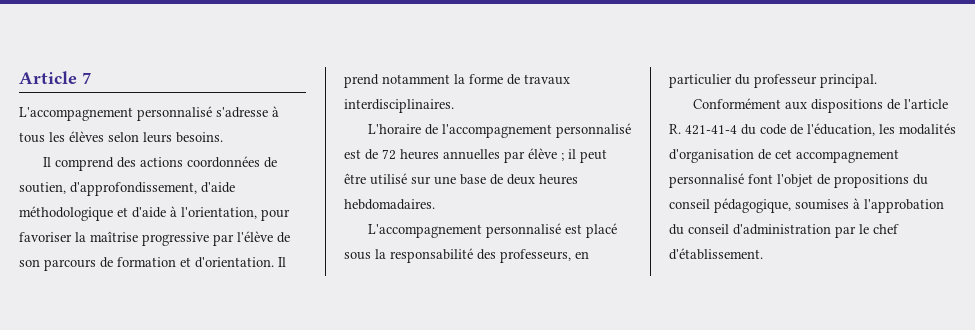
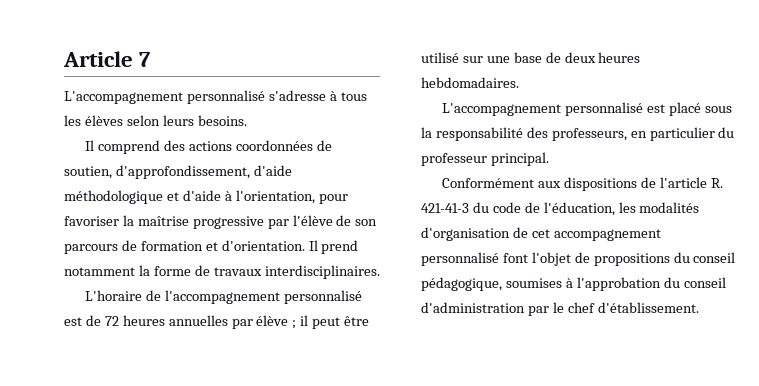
- Conformément aux dispositions de l'article R. 421-41-4 du code de l'éducation, les modalités d'organisation de cet accompagnement personnalisé font l'objet de propositions du conseil pédagogique, soumises à l'approbation du conseil d'administration par le chef d'établissement.
+ Conformément aux dispositions de l'article R. 421-41-3 du code de l'éducation, les modalités d'organisation de cet accompagnement personnalisé font l'objet de propositions du conseil pédagogique, soumises à l'approbation du conseil d'administration par le chef d'établissement.

